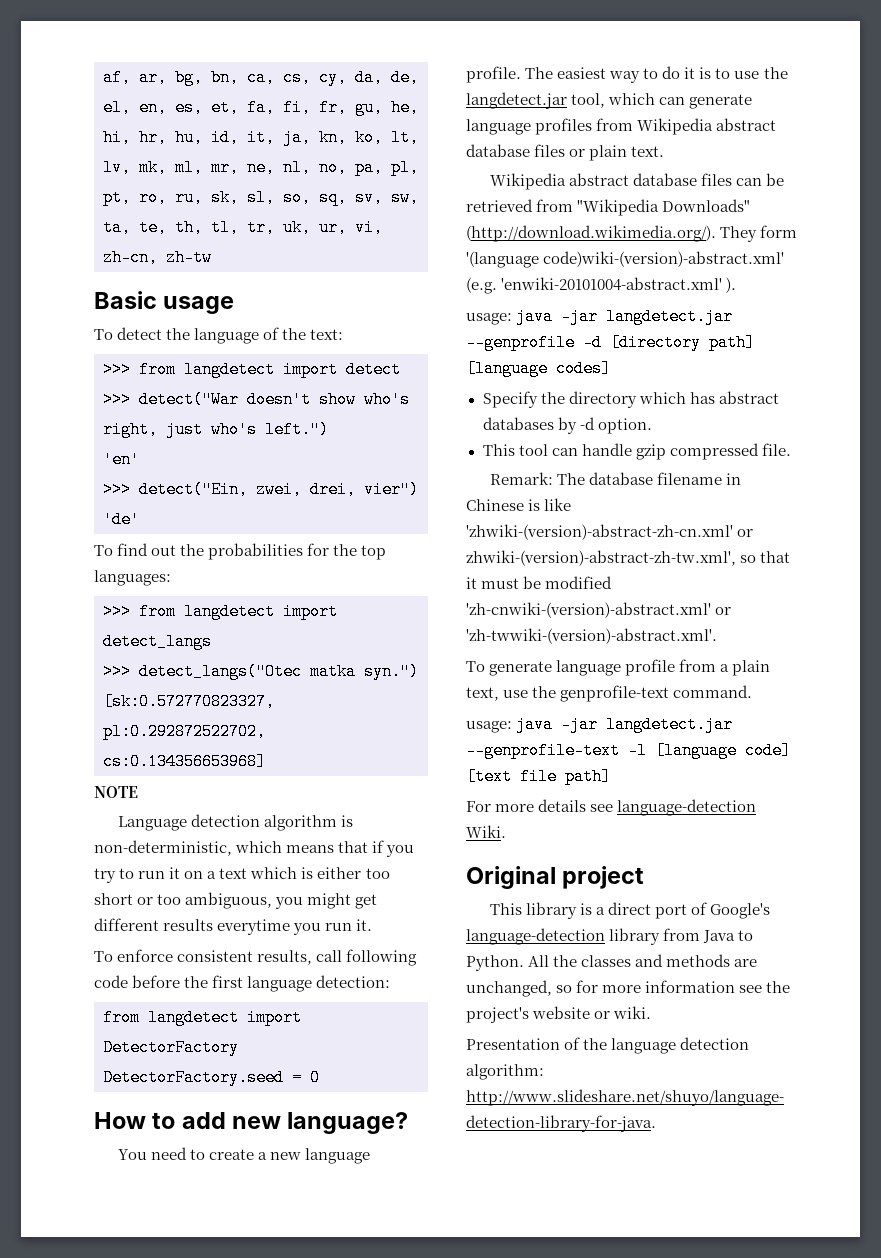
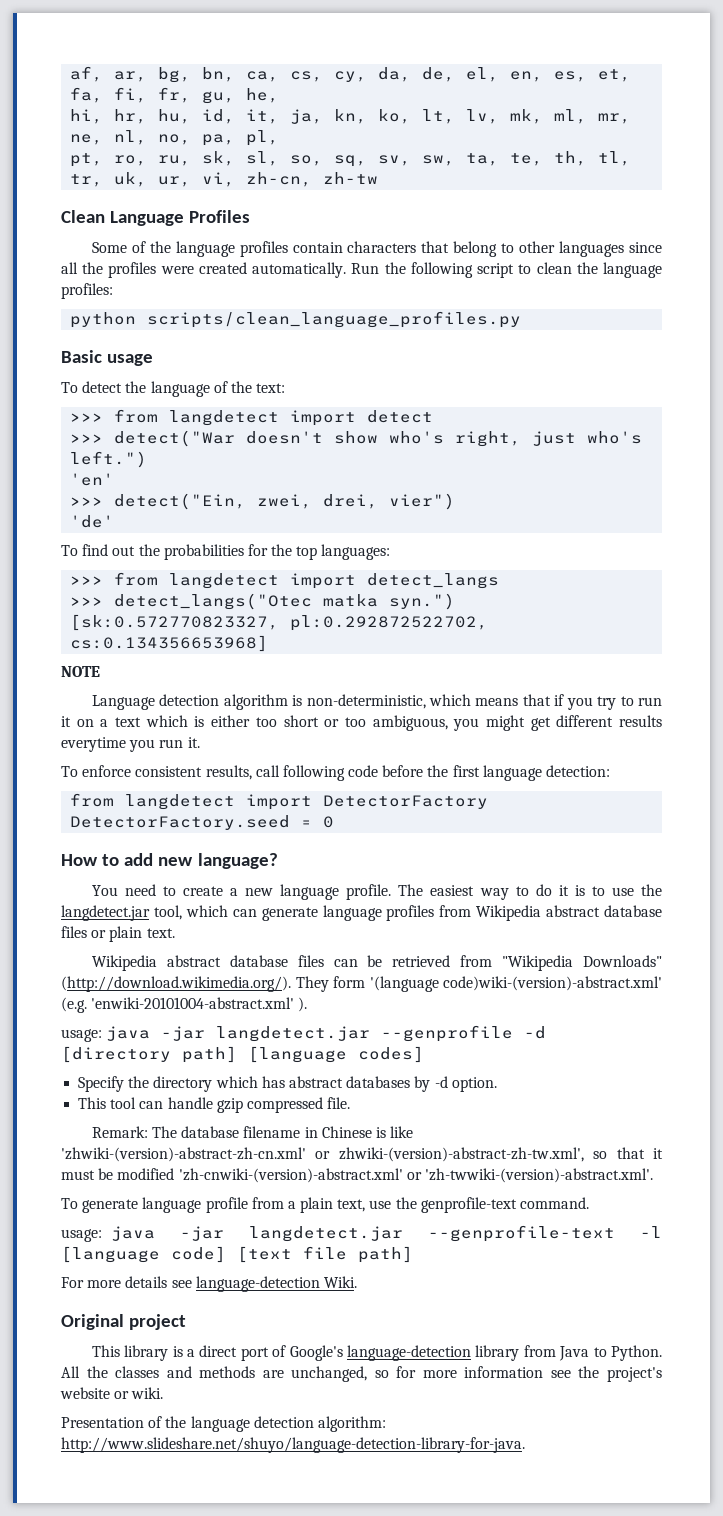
+ Clean Language Profiles
+ Some of the language profiles contain characters that belong to other languages since all the profiles were created automatically. Run the following script to clean the language profiles:
+ python scripts/clean_language_profiles.py

